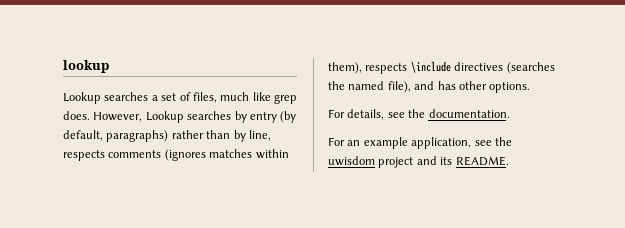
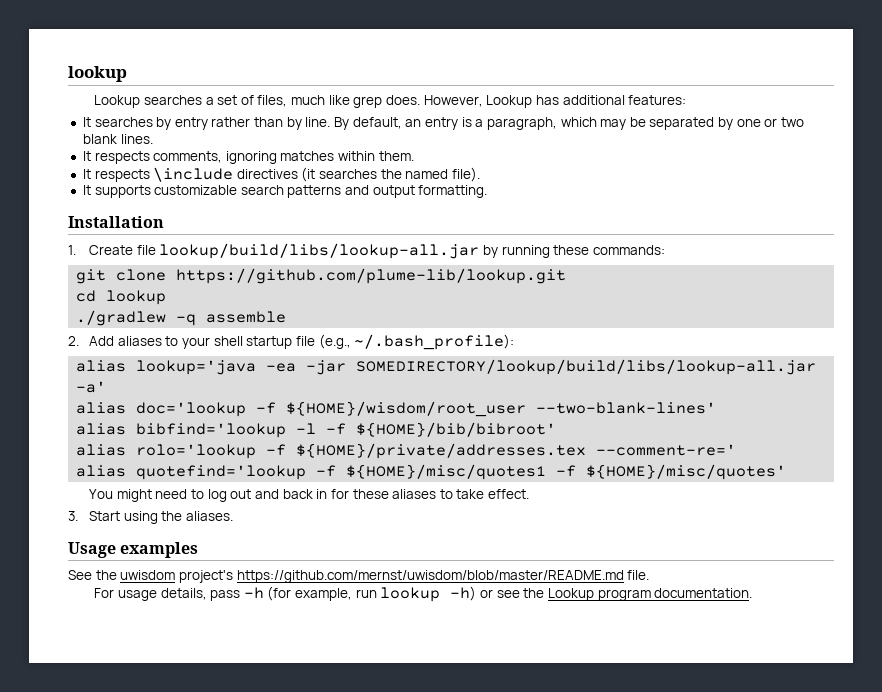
- However, Lookup searches by entry (by default, paragraphs) rather than by line, respects comments (ignores matches within them), respects \include directives (searches the named file), and has other options.
- For details, see the documentation.
- For an example application, see the uwisdom project and its README.
+ However, Lookup has additional features:
+ It searches by entry rather than by line. By default, an entry is a paragraph, which may be separated by one or two blank lines.
+ It respects comments, ignoring matches within them.
+ It respects \include directives (it searches the named file).
+ It supports customizable search patterns and output formatting.
+ Installation
+ 1. Create file lookup/build/libs/lookup-all.jar by running these commands:
+ git clone https://github.com/plume-lib/lookup.git
+ cd lookup
+ ./gradlew -q assemble
+ 2. Add aliases to your shell startup file (e.g., ~/.bash_profile):
+ alias lookup='java -ea -jar SOMEDIRECTORY/lookup/build/libs/lookup-all.jar -a'
+ alias doc='lookup -f ${HOME}/wisdom/root_user --two-blank-lines'
+ alias bibfind='lookup -l -f ${HOME}/bib/bibroot'
+ alias rolo='lookup -f ${HOME}/private/addresses.tex --comment-re='
+ alias quotefind='lookup -f ${HOME}/misc/quotes1 -f ${HOME}/misc/quotes'
+ You might need to log out and back in for these aliases to take effect.
+ 3. Start using the aliases.
+ Usage examples
+ See the uwisdom project's https://github.com/mernst/uwisdom/blob/master/README.md file.
+ For usage details, pass -h (for example, run lookup -h) or see the Lookup program documentation.

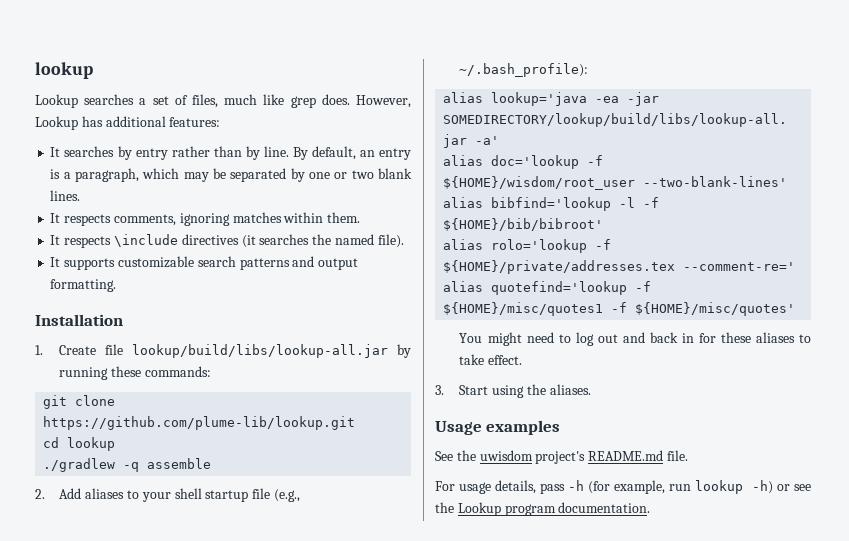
- See the uwisdom project's https://github.com/mernst/uwisdom/blob/master/README.md file.
+ See the uwisdom project's README.md file.

